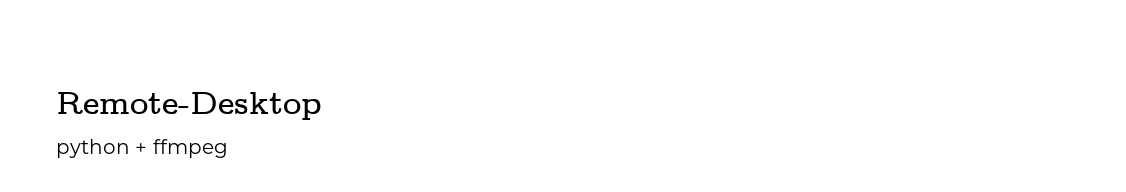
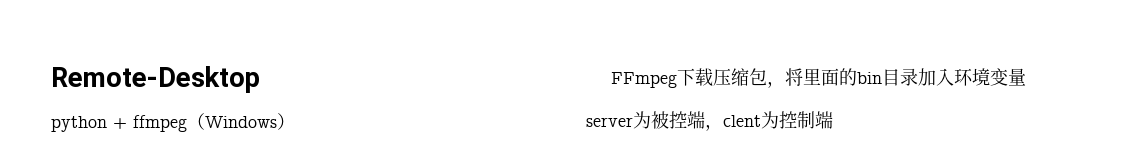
- python + ffmpeg
+ python + ffmpeg（Windows）
+ FFmpeg下载压缩包，将里面的bin目录加入环境变量
+ server为被控端，clent为控制端

